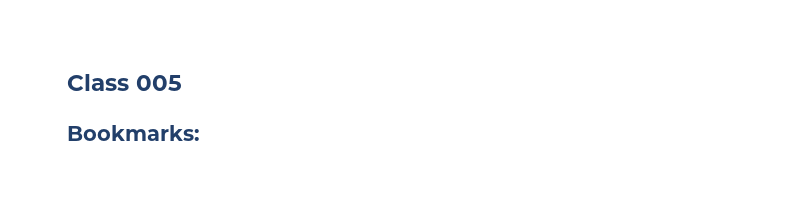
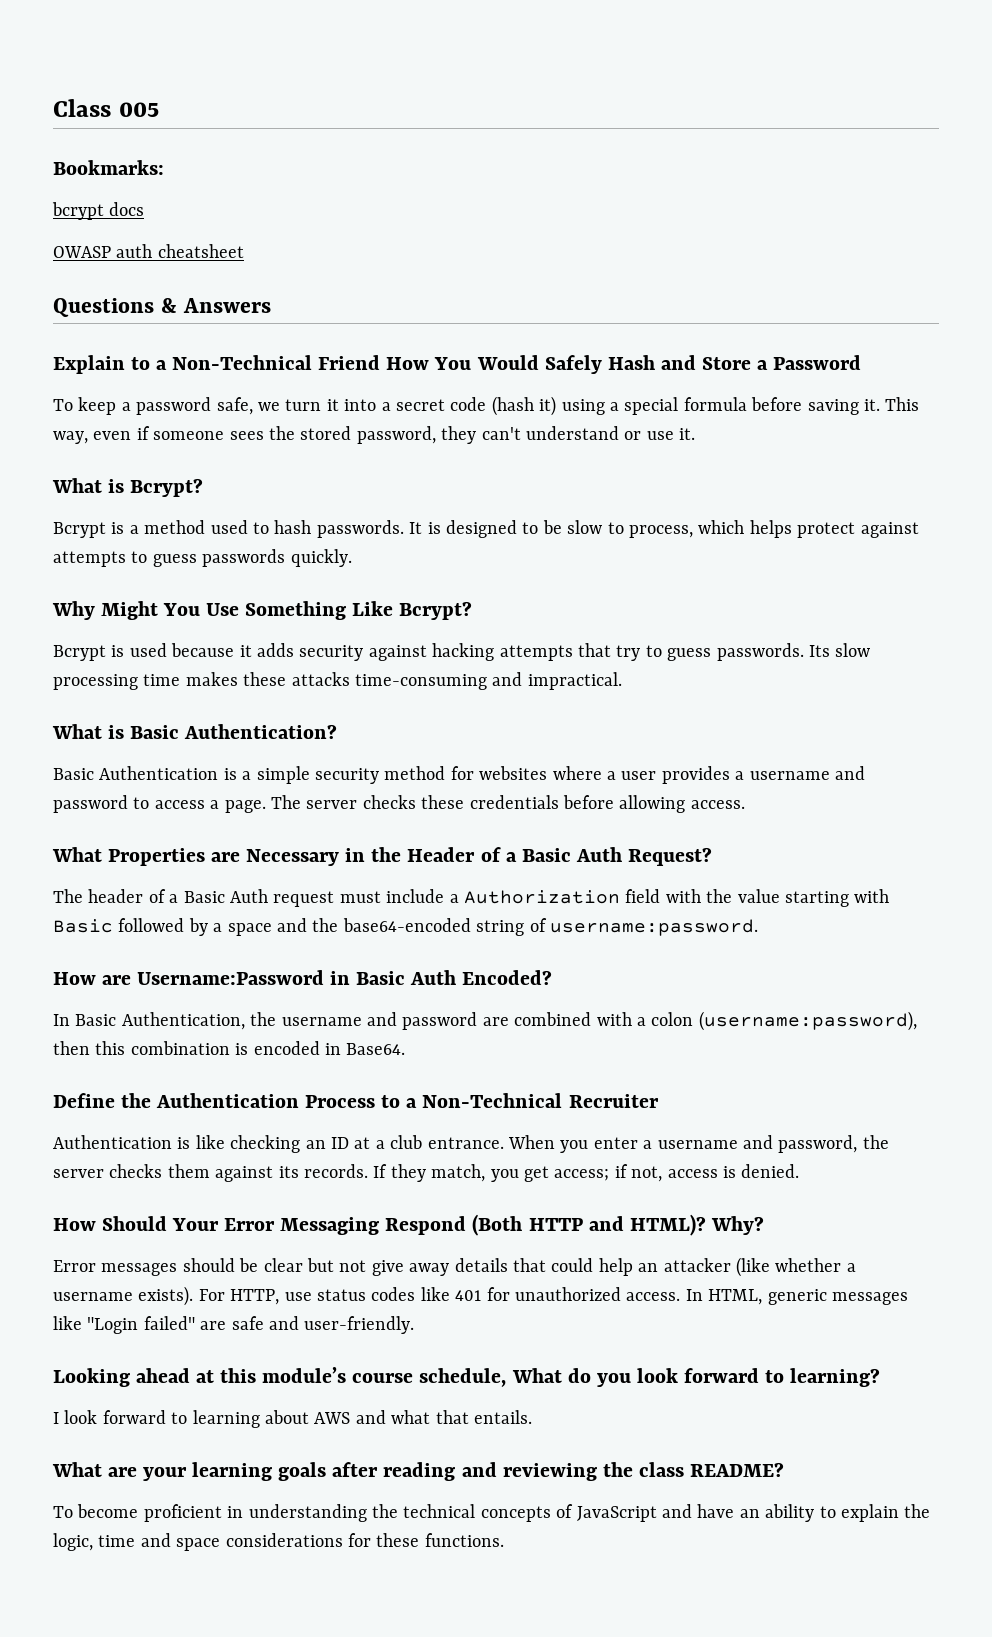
+ bcrypt docs
+ OWASP auth cheatsheet
+ Questions & Answers
+ Explain to a Non-Technical Friend How You Would Safely Hash and Store a Password
+ To keep a password safe, we turn it into a secret code (hash it) using a special formula before saving it. This way, even if someone sees the stored password, they can't understand or use it.
+ What is Bcrypt?
+ Bcrypt is a method used to hash passwords. It is designed to be slow to process, which helps protect against attempts to guess passwords quickly.
+ Why Might You Use Something Like Bcrypt?
+ Bcrypt is used because it adds security against hacking attempts that try to guess passwords. Its slow processing time makes these attacks time-consuming and impractical.
+ What is Basic Authentication?
+ Basic Authentication is a simple security method for websites where a user provides a username and password to access a page. The server checks these credentials before allowing access.
+ What Properties are Necessary in the Header of a Basic Auth Request?
+ The header of a Basic Auth request must include a Authorization field with the value starting with Basic followed by a space and the base64-encoded string of username:password.
+ How are Username:Password in Basic Auth Encoded?
+ In Basic Authentication, the username and password are combined with a colon (username:password), then this combination is encoded in Base64.
+ Define the Authentication Process to a Non-Technical Recruiter
+ Authentication is like checking an ID at a club entrance. When you enter a username and password, the server checks them against its records. If they match, you get access; if not, access is denied.
+ How Should Your Error Messaging Respond (Both HTTP and HTML)? Why?
+ Error messages should be clear but not give away details that could help an attacker (like whether a username exists). For HTTP, use status codes like 401 for unauthorized access. In HTML, generic messages like "Login failed" are safe and user-friendly.
+ Looking ahead at this module’s course schedule, What do you look forward to learning?
+ I look forward to learning about AWS and what that entails.
+ What are your learning goals after reading and reviewing the class README?
+ To become proficient in understanding the technical concepts of JavaScript and have an ability to explain the logic, time and space considerations for these functions.

